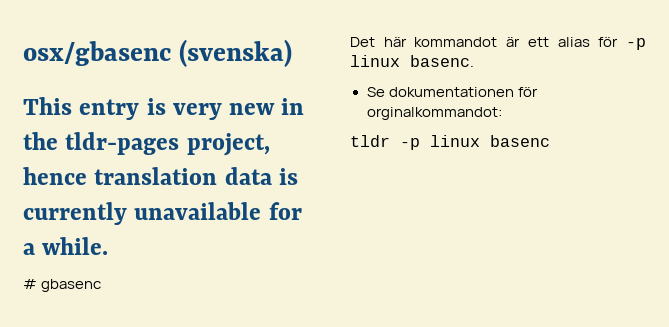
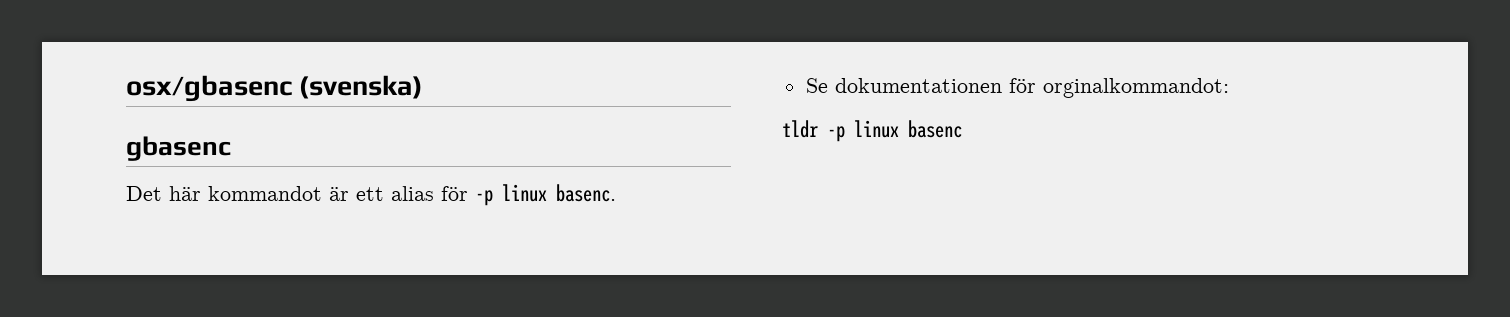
- This entry is very new in the tldr-pages project, hence translation data is currently unavailable for a while.
- # gbasenc
+ gbasenc

